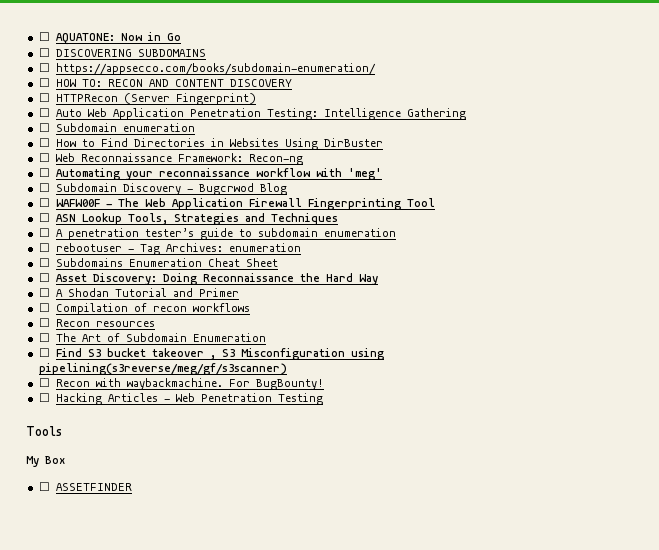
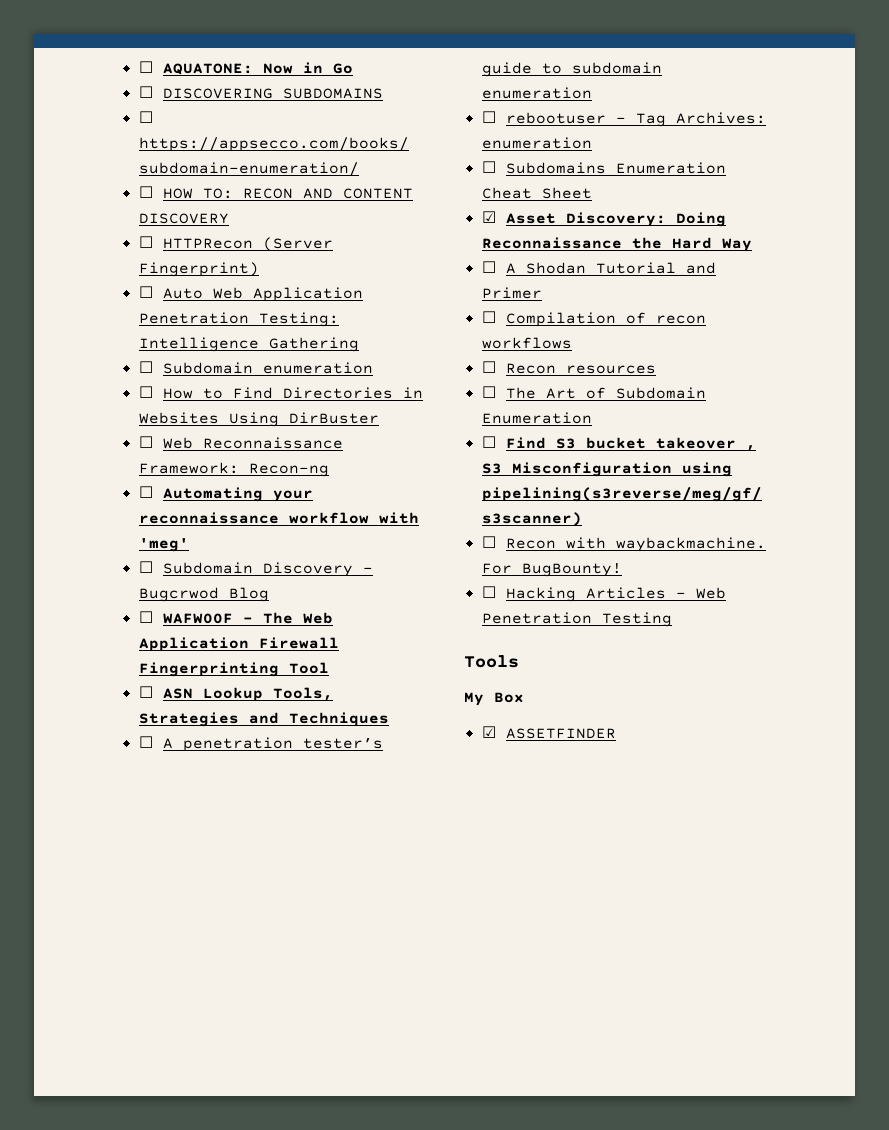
- ☐ Asset Discovery: Doing Reconnaissance the Hard Way
+ ☑ Asset Discovery: Doing Reconnaissance the Hard Way
- ☐ ASSETFINDER
+ ☑ ASSETFINDER

